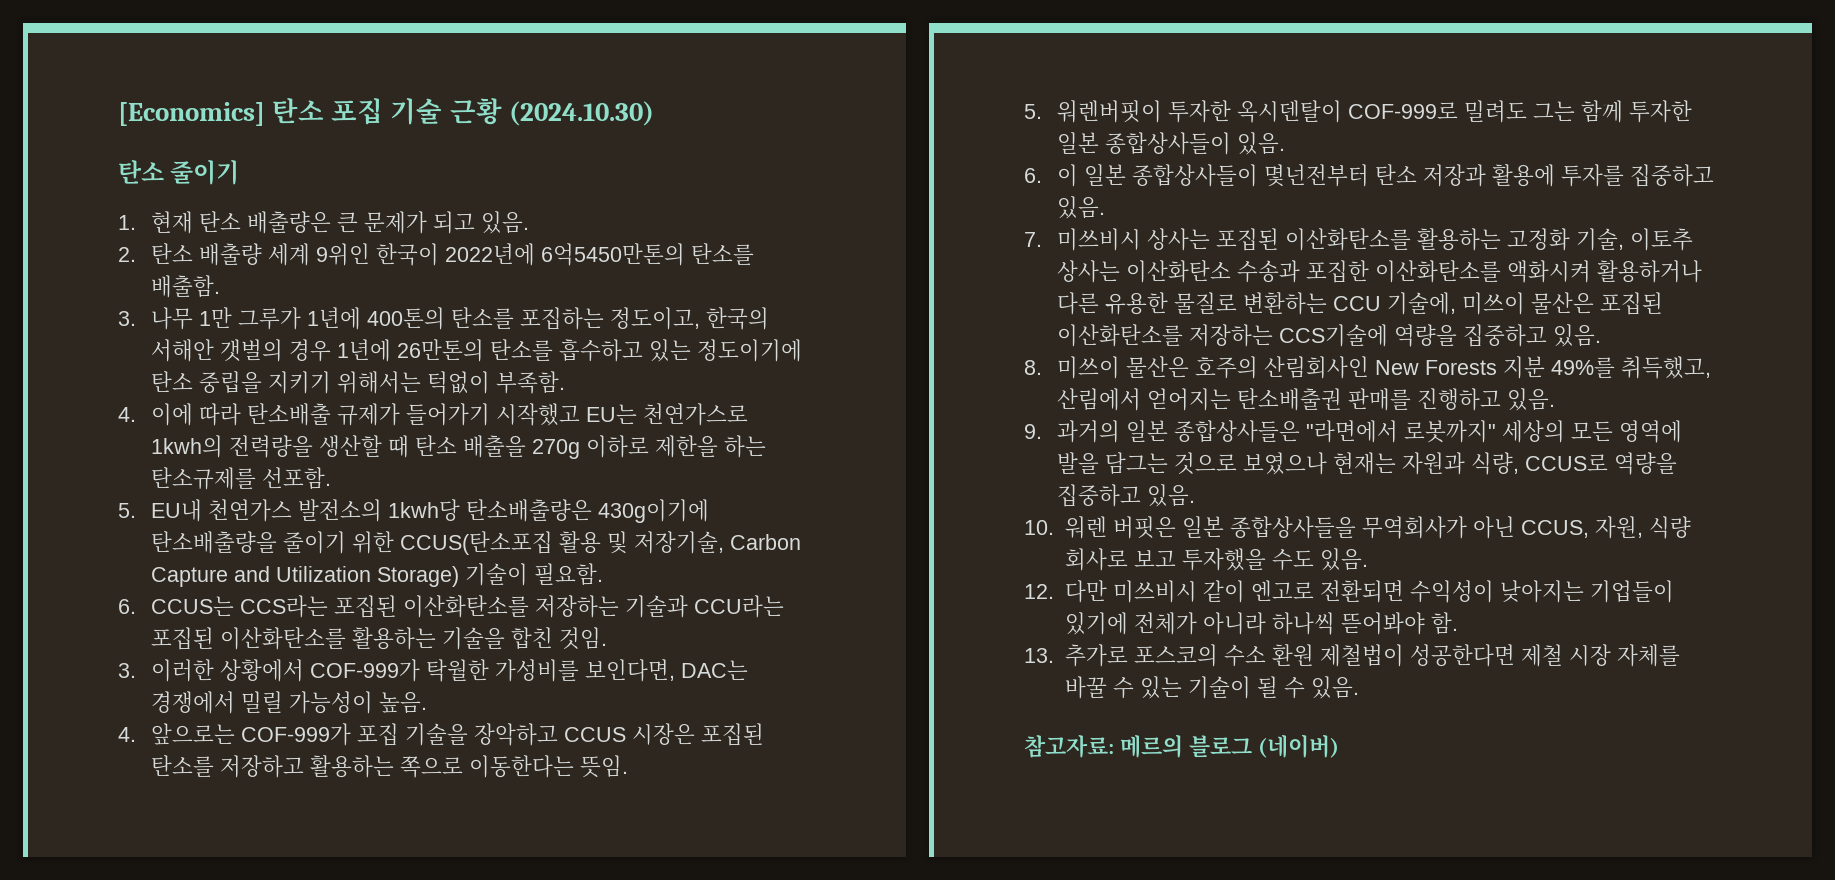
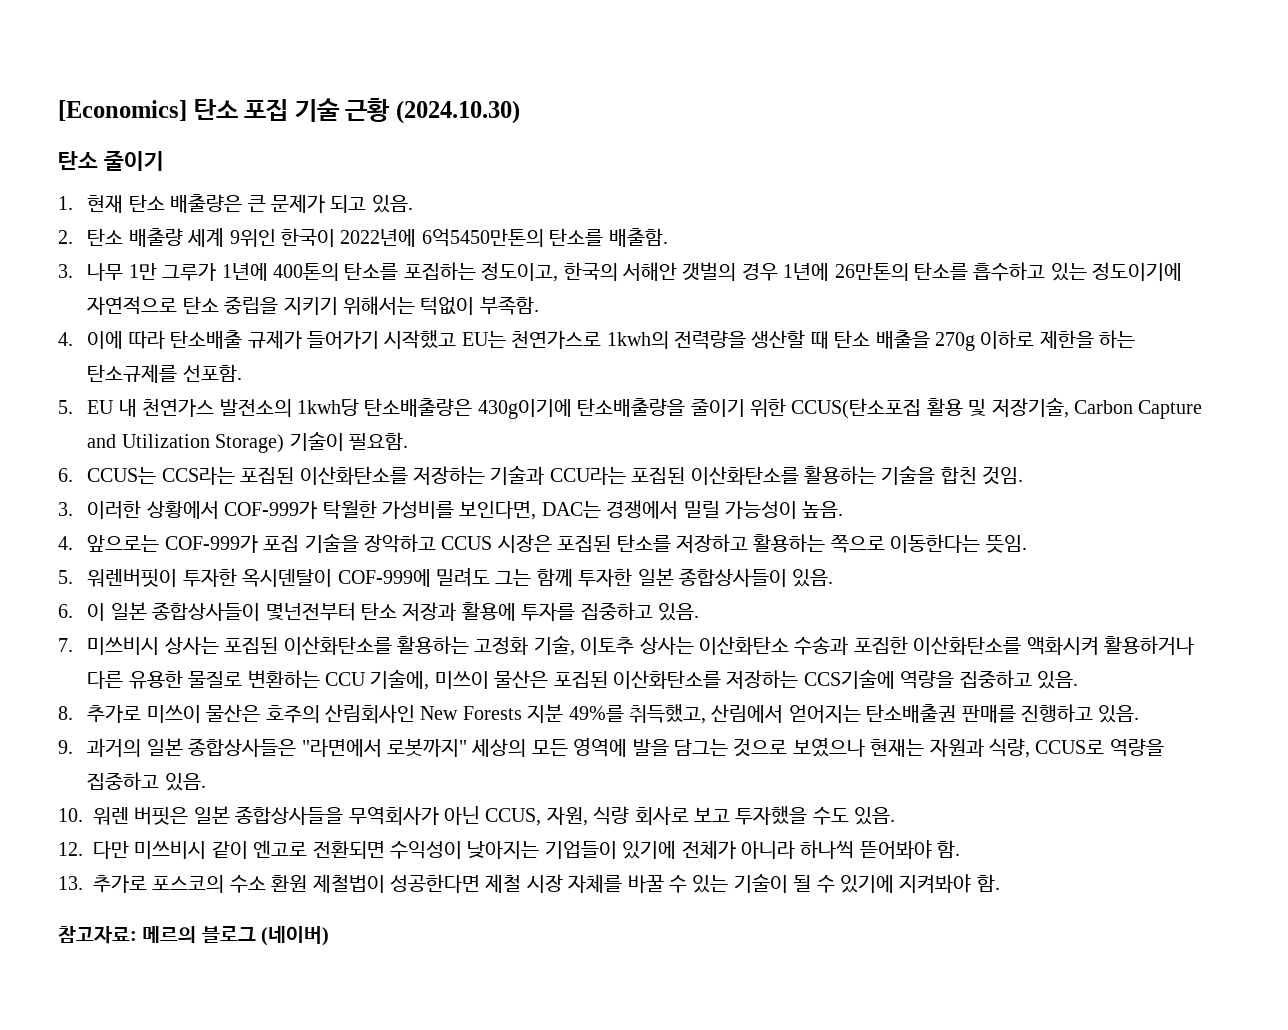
- 3. 나무 1만 그루가 1년에 400톤의 탄소를 포집하는 정도이고, 한국의 서해안 갯벌의 경우 1년에 26만톤의 탄소를 흡수하고 있는 정도이기에 탄소 중립을 지키기 위해서는 턱없이 부족함.
+ 3. 나무 1만 그루가 1년에 400톤의 탄소를 포집하는 정도이고, 한국의 서해안 갯벌의 경우 1년에 26만톤의 탄소를 흡수하고 있는 정도이기에 자연적으로 탄소 중립을 지키기 위해서는 턱없이 부족함.
- 5. EU내 천연가스 발전소의 1kwh당 탄소배출량은 430g이기에 탄소배출량을 줄이기 위한 CCUS(탄소포집 활용 및 저장기술, Carbon Capture and Utilization Storage) 기술이 필요함.
+ 5. EU 내 천연가스 발전소의 1kwh당 탄소배출량은 430g이기에 탄소배출량을 줄이기 위한 CCUS(탄소포집 활용 및 저장기술, Carbon Capture and Utilization Storage) 기술이 필요함.
- 5. 워렌버핏이 투자한 옥시덴탈이 COF-999로 밀려도 그는 함께 투자한 일본 종합상사들이 있음.
+ 5. 워렌버핏이 투자한 옥시덴탈이 COF-999에 밀려도 그는 함께 투자한 일본 종합상사들이 있음.
- 8. 미쓰이 물산은 호주의 산림회사인 New Forests 지분 49%를 취득했고, 산림에서 얻어지는 탄소배출권 판매를 진행하고 있음.
+ 8. 추가로 미쓰이 물산은 호주의 산림회사인 New Forests 지분 49%를 취득했고, 산림에서 얻어지는 탄소배출권 판매를 진행하고 있음.
- 13. 추가로 포스코의 수소 환원 제철법이 성공한다면 제철 시장 자체를 바꿀 수 있는 기술이 될 수 있음.
+ 13. 추가로 포스코의 수소 환원 제철법이 성공한다면 제철 시장 자체를 바꿀 수 있는 기술이 될 수 있기에 지켜봐야 함.

